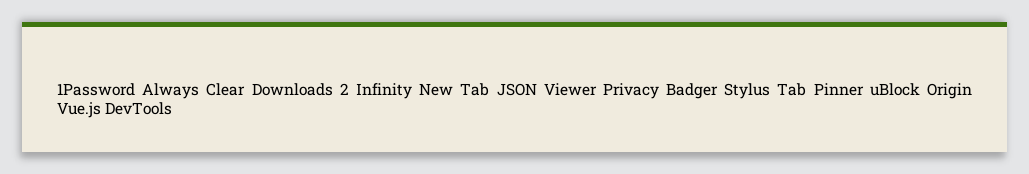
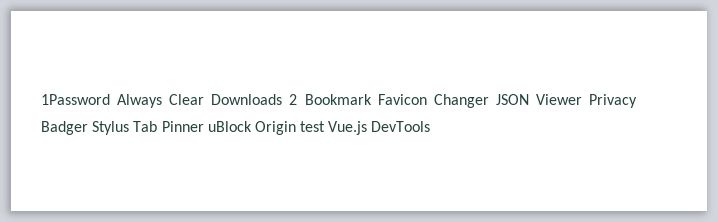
- 1Password Always Clear Downloads 2 Infinity New Tab JSON Viewer Privacy Badger Stylus Tab Pinner uBlock Origin Vue.js DevTools
+ 1Password Always Clear Downloads 2 Bookmark Favicon Changer JSON Viewer Privacy Badger Stylus Tab Pinner uBlock Origin test Vue.js DevTools

